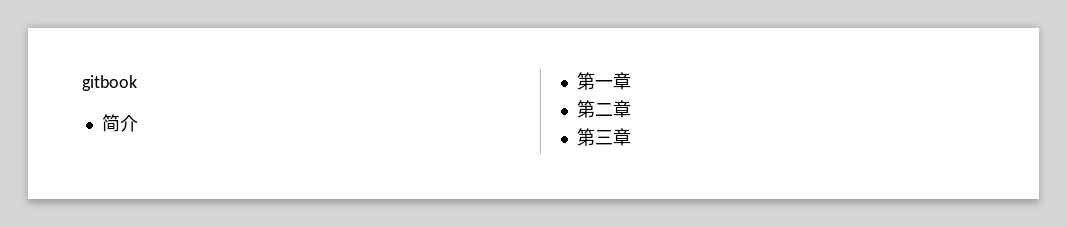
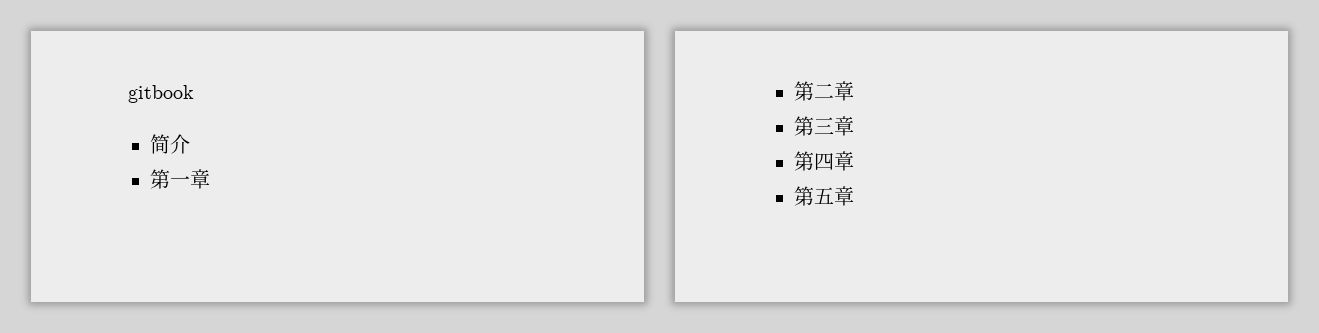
+ 第四章
+ 第五章

